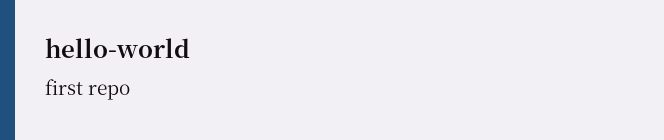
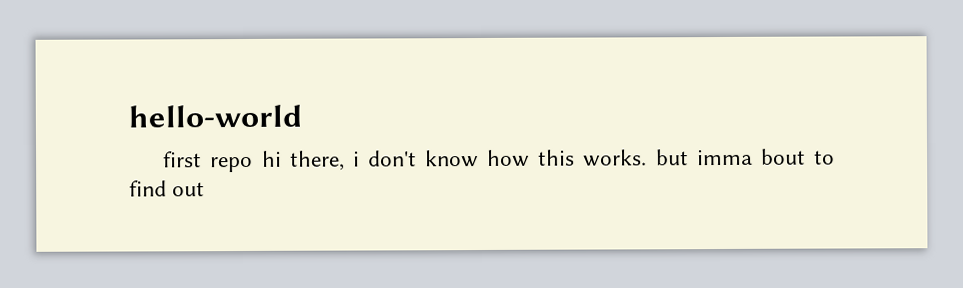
- first repo
+ first repo hi there, i don't know how this works. but imma bout to find out

